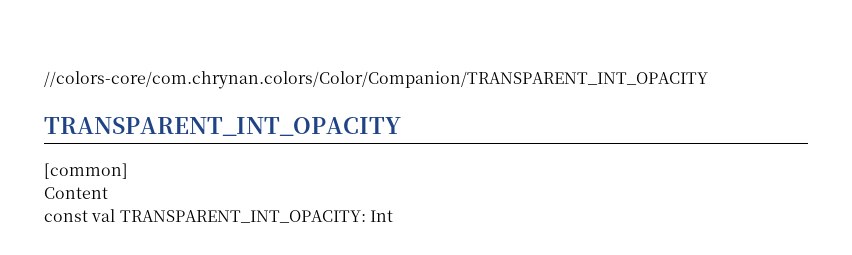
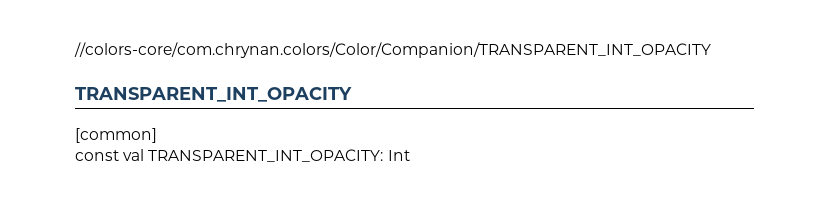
- Content

